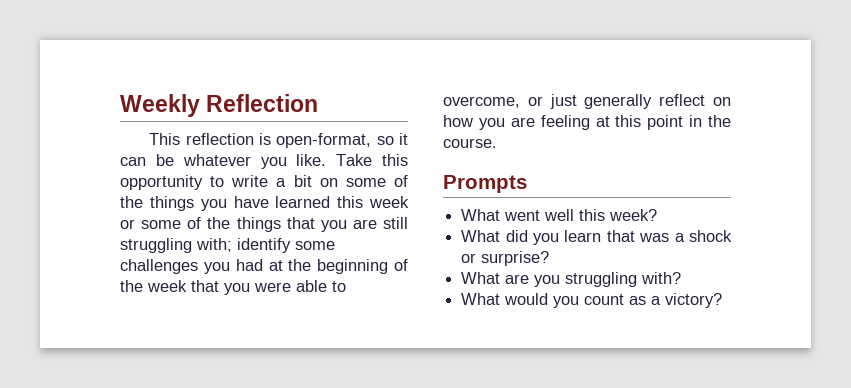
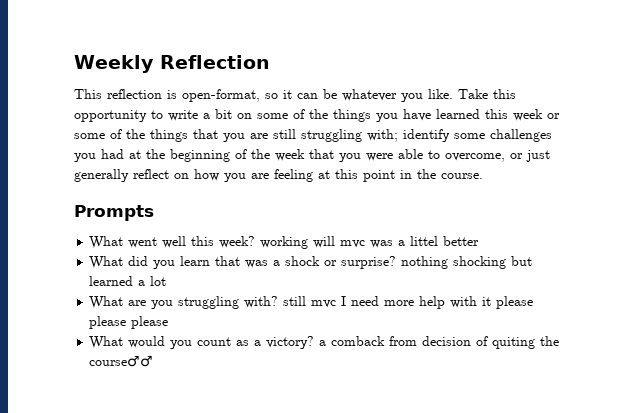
- What went well this week?
+ What went well this week? working will mvc was a littel better
- What did you learn that was a shock or surprise?
+ What did you learn that was a shock or surprise? nothing shocking but learned a lot
- What are you struggling with?
+ What are you struggling with? still mvc I need more help with it please please please
- What would you count as a victory?
+ What would you count as a victory? a comback from decision of quiting the course♂♂

